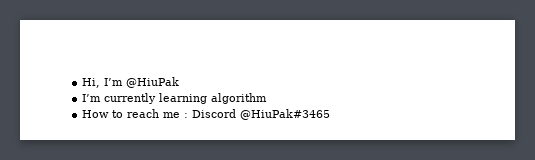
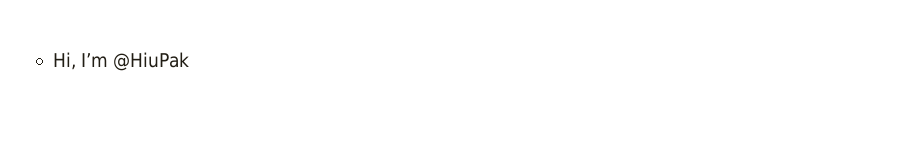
- I’m currently learning algorithm
- How to reach me : Discord @HiuPak#3465

